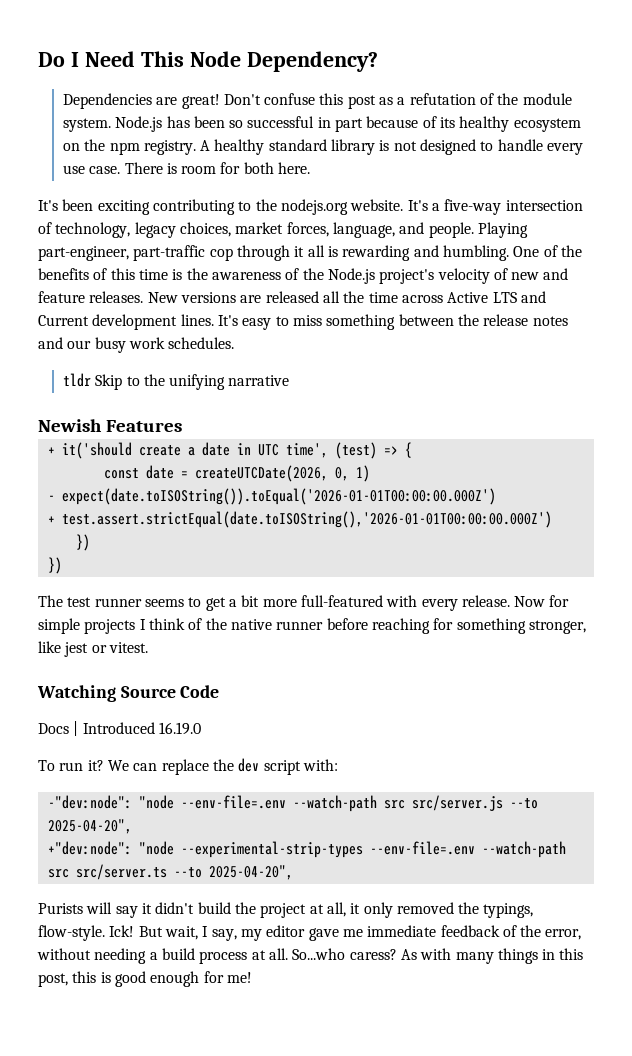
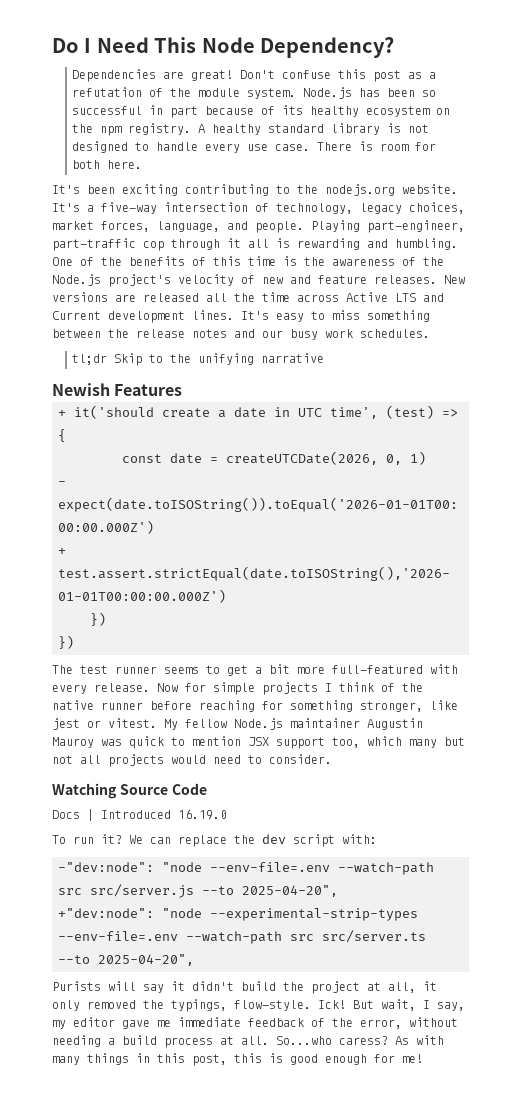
- tldr Skip to the unifying narrative
+ tl;dr Skip to the unifying narrative
+ My fellow Node.js maintainer Augustin Mauroy was quick to mention JSX support too, which many but not all projects would need to consider.

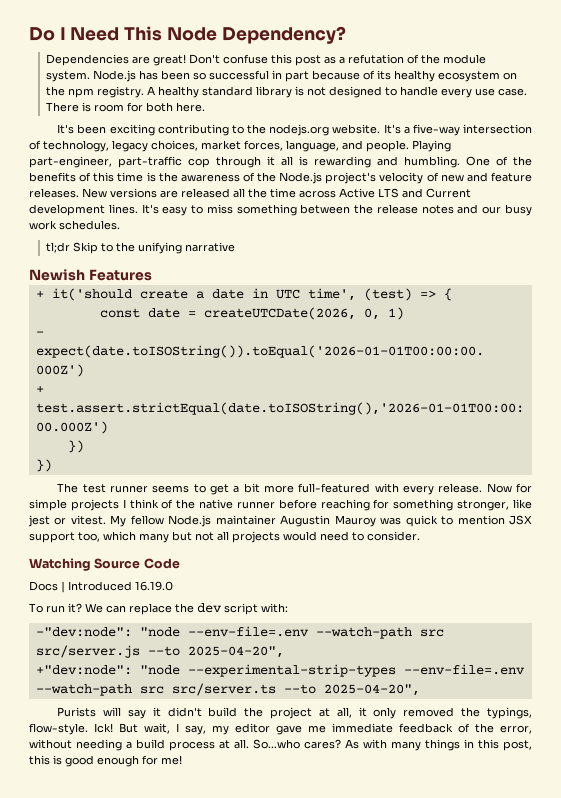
- So...who caress?
+ So...who cares?

